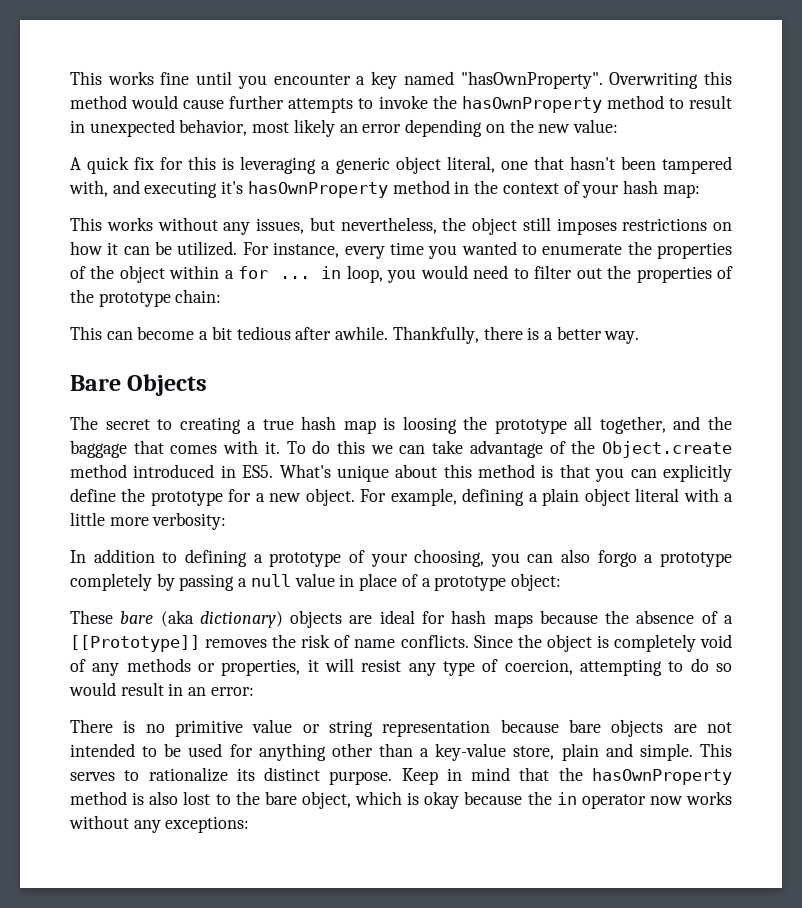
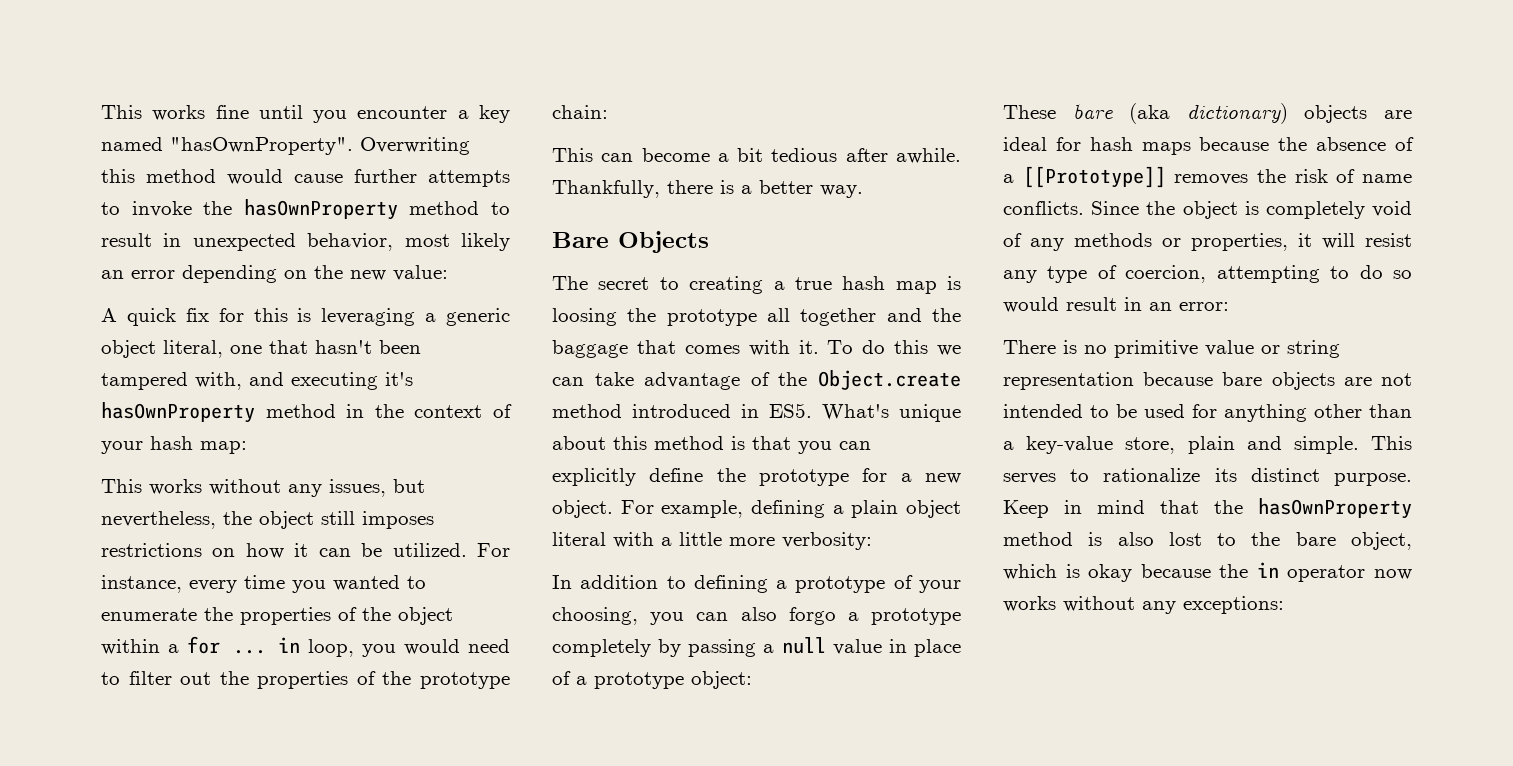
- The secret to creating a true hash map is loosing the prototype all together, and the baggage that comes with it.
+ The secret to creating a true hash map is loosing the prototype all together and the baggage that comes with it.

